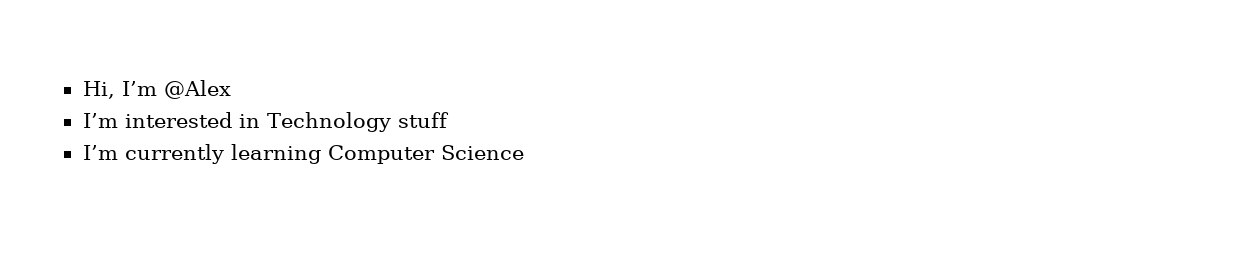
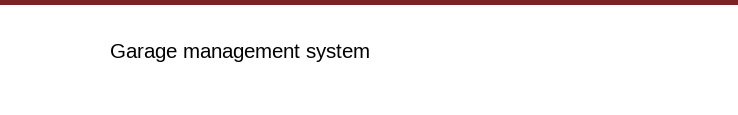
- Hi, I’m @Alex
- I’m interested in Technology stuff
- I’m currently learning Computer Science
+ Garage management system

